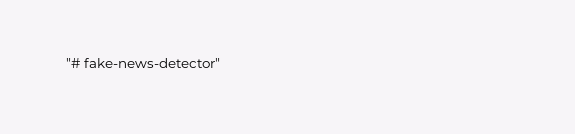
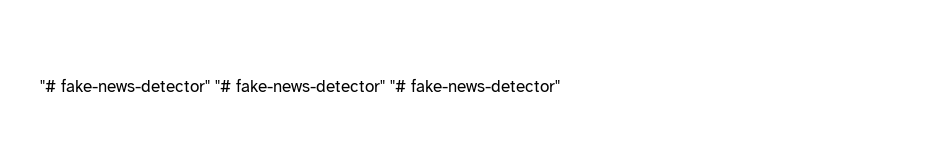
- "# fake-news-detector"
+ "# fake-news-detector" "# fake-news-detector" "# fake-news-detector"

